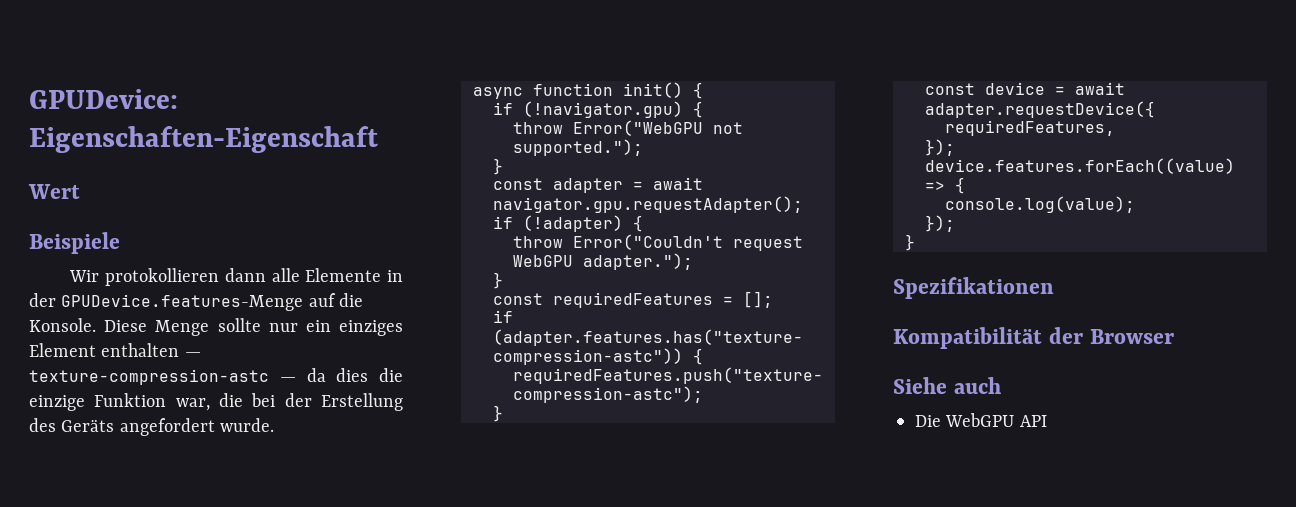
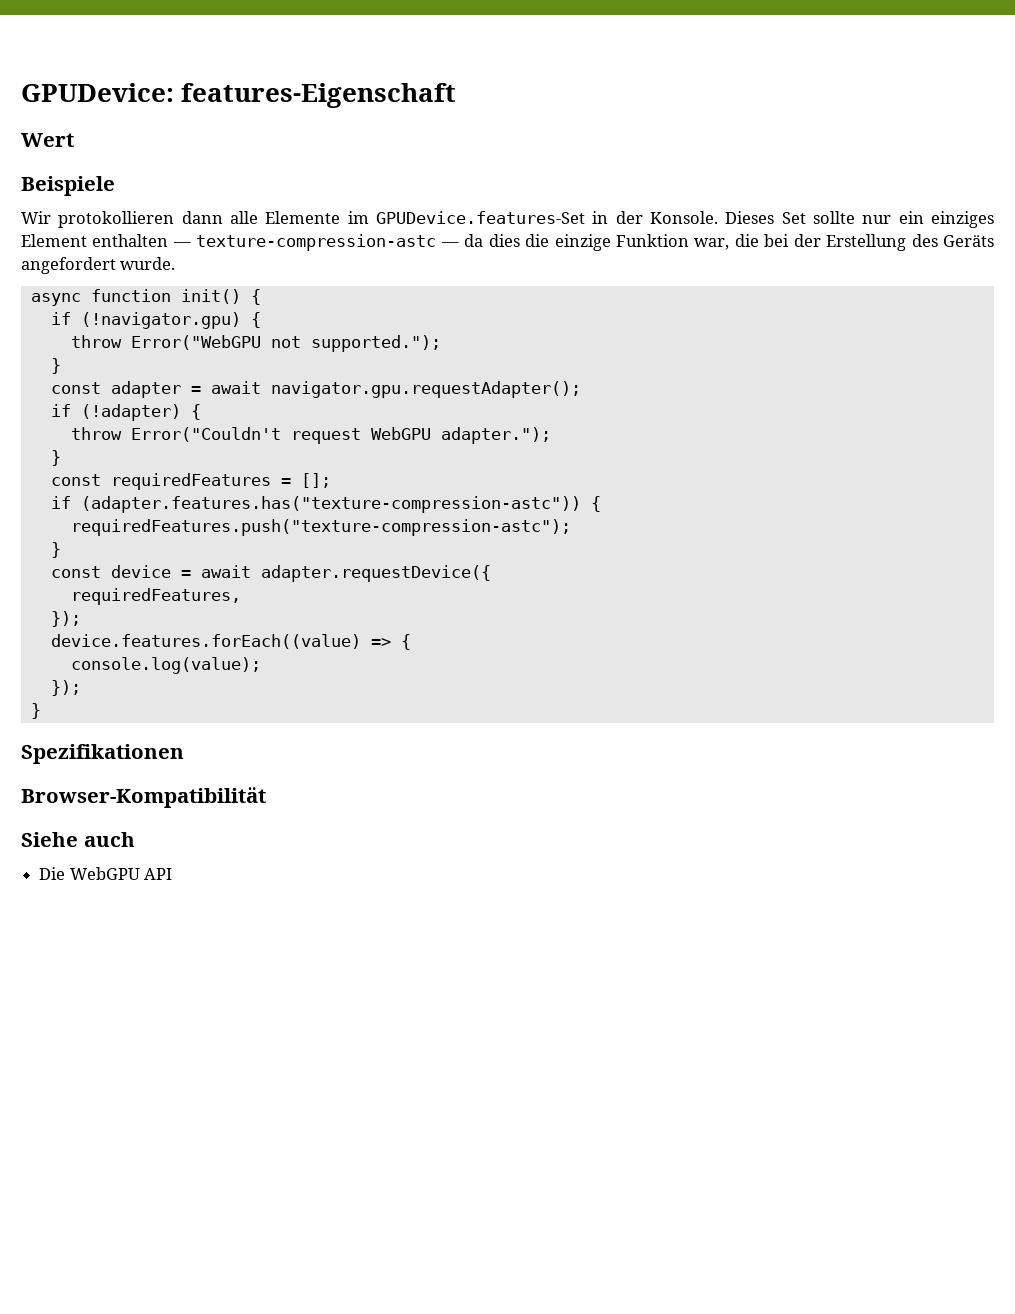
- GPUDevice: Eigenschaften-Eigenschaft
+ GPUDevice: features-Eigenschaft
- Wir protokollieren dann alle Elemente in der GPUDevice.features-Menge auf die Konsole. Diese Menge sollte nur ein einziges Element enthalten — texture-compression-astc — da dies die einzige Funktion war, die bei der Erstellung des Geräts angefordert wurde.
+ Wir protokollieren dann alle Elemente im GPUDevice.features-Set in der Konsole. Dieses Set sollte nur ein einziges Element enthalten — texture-compression-astc — da dies die einzige Funktion war, die bei der Erstellung des Geräts angefordert wurde.
- Kompatibilität der Browser
+ Browser-Kompatibilität

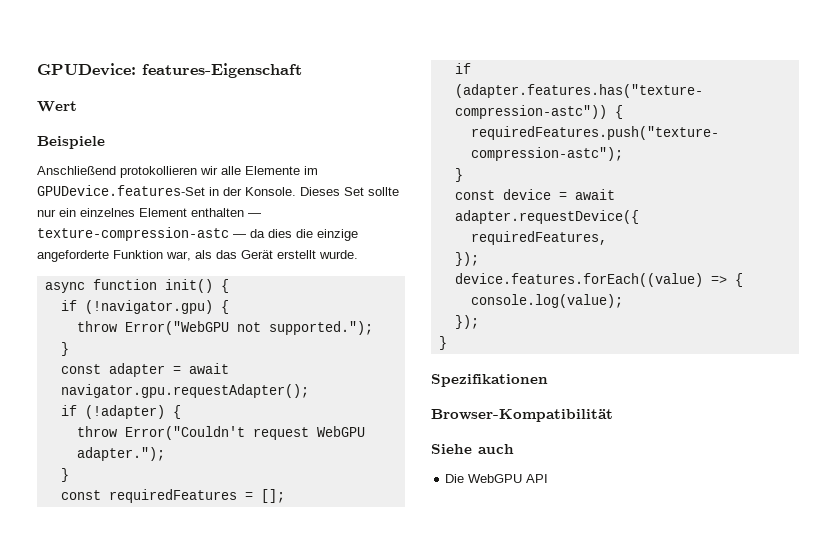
- Wir protokollieren dann alle Elemente im GPUDevice.features-Set in der Konsole.
+ Anschließend protokollieren wir alle Elemente im GPUDevice.features-Set in der Konsole.
- Dieses Set sollte nur ein einziges Element enthalten — texture-compression-astc — da dies die einzige Funktion war, die bei der Erstellung des Geräts angefordert wurde.
+ Dieses Set sollte nur ein einzelnes Element enthalten — texture-compression-astc — da dies die einzige angeforderte Funktion war, als das Gerät erstellt wurde.

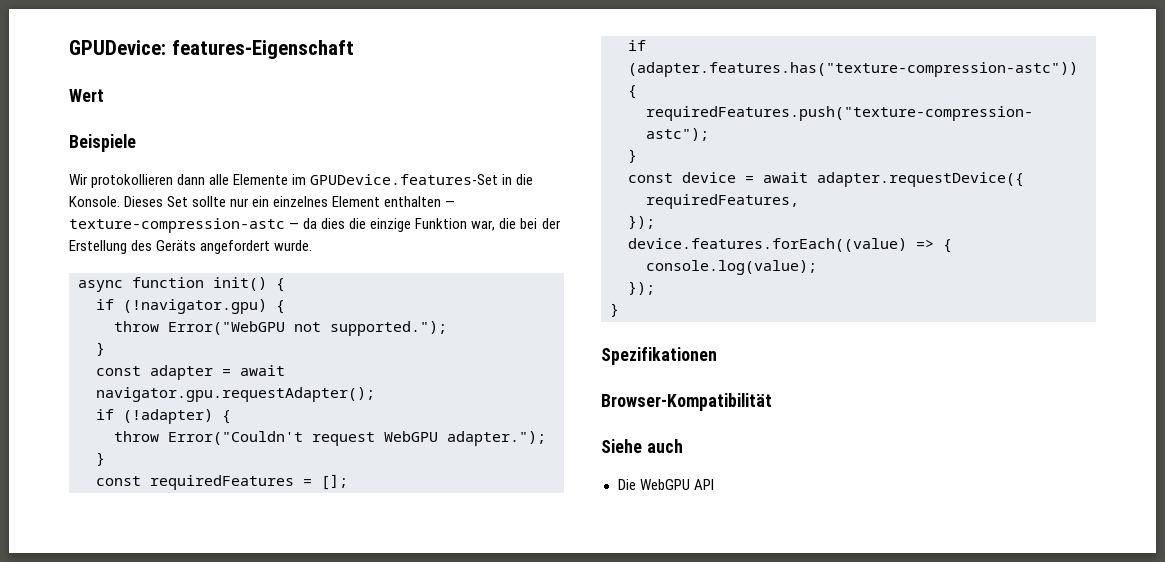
- Anschließend protokollieren wir alle Elemente im GPUDevice.features-Set in der Konsole.
+ Wir protokollieren dann alle Elemente im GPUDevice.features-Set in die Konsole.
- Dieses Set sollte nur ein einzelnes Element enthalten — texture-compression-astc — da dies die einzige angeforderte Funktion war, als das Gerät erstellt wurde.
+ Dieses Set sollte nur ein einzelnes Element enthalten — texture-compression-astc — da dies die einzige Funktion war, die bei der Erstellung des Geräts angefordert wurde.

